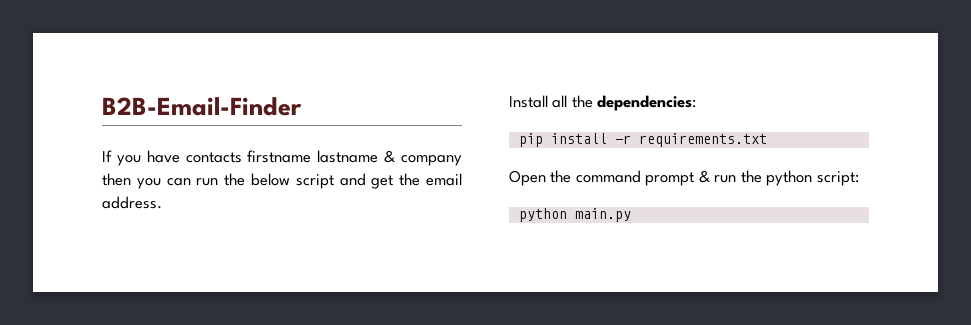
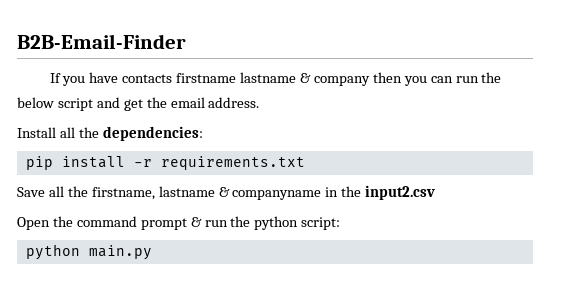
+ Save all the firstname, lastname & companyname in the input2.csv

